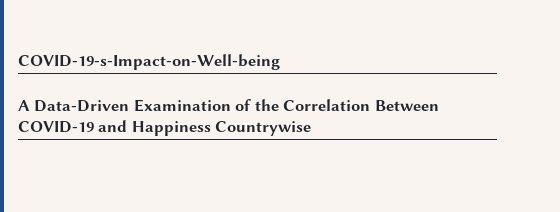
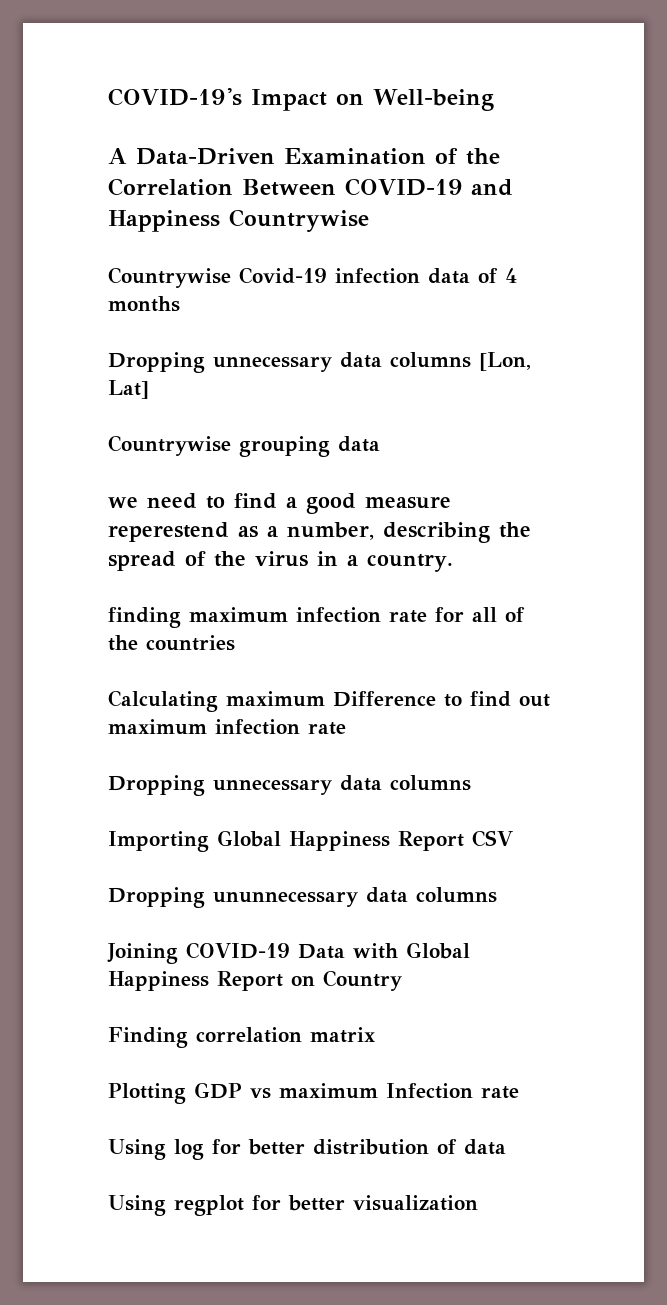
- COVID-19-s-Impact-on-Well-being
+ COVID-19's Impact on Well-being
+ Countrywise Covid-19 infection data of 4 months
+ Dropping unnecessary data columns [Lon, Lat]
+ Countrywise grouping data
+ we need to find a good measure reperestend as a number, describing the spread of the virus in a country.
+ finding maximum infection rate for all of the countries
+ Calculating maximum Difference to find out maximum infection rate
+ Dropping unnecessary data columns
+ Importing Global Happiness Report CSV
+ Dropping ununnecessary data columns
+ Joining COVID-19 Data with Global Happiness Report on Country
+ Finding correlation matrix
+ Plotting GDP vs maximum Infection rate
+ Using log for better distribution of data
+ Using regplot for better visualization

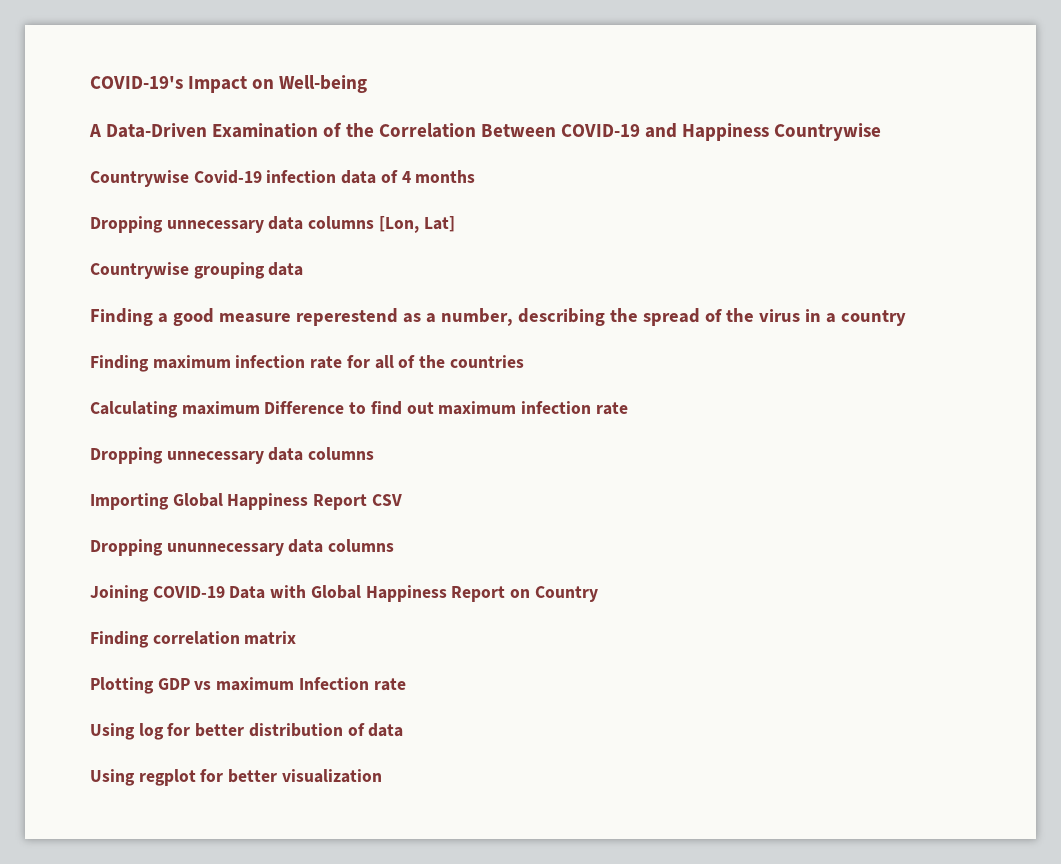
- we need to find a good measure reperestend as a number, describing the spread of the virus in a country.
- finding maximum infection rate for all of the countries
+ Finding a good measure reperestend as a number, describing the spread of the virus in a country
+ Finding maximum infection rate for all of the countries

